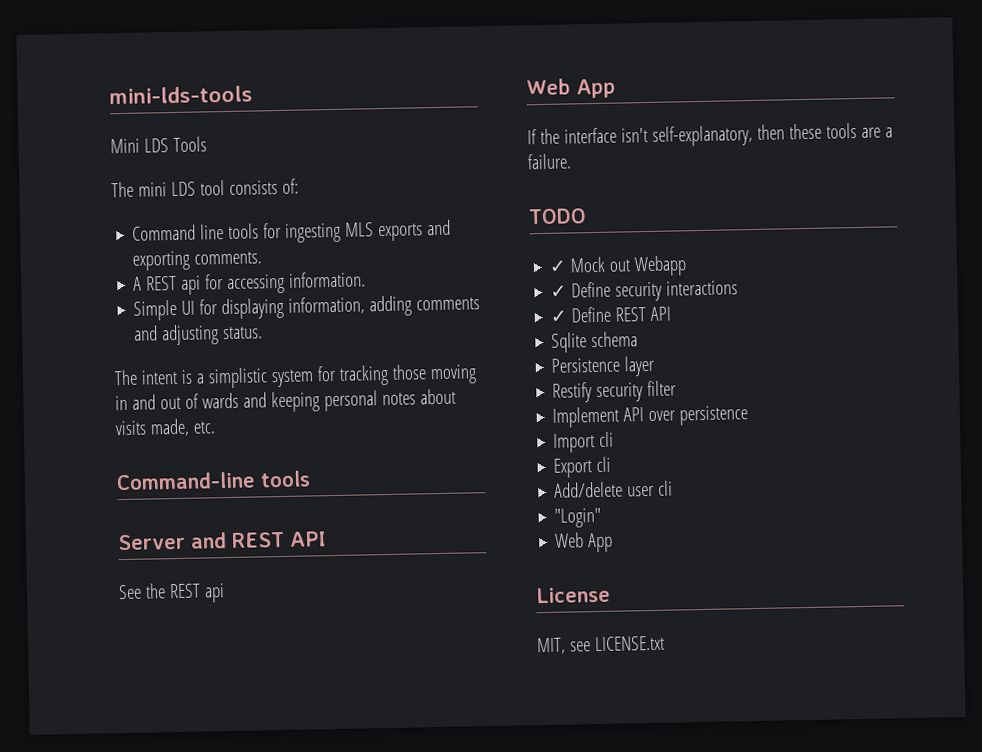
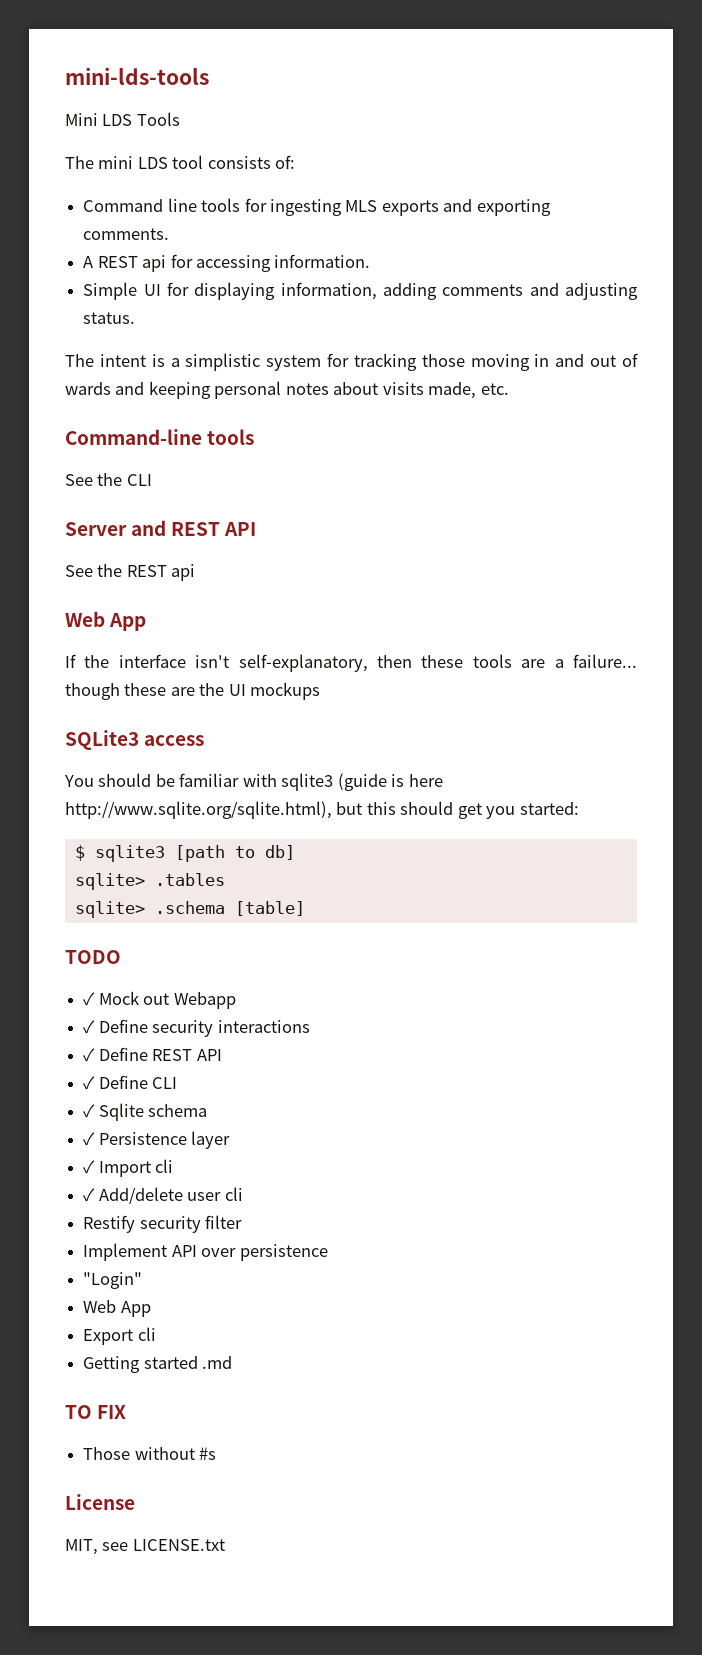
+ See the CLI
- If the interface isn't self-explanatory, then these tools are a failure.
+ If the interface isn't self-explanatory, then these tools are a failure... though these are the UI mockups
+ SQLite3 access
+ You should be familiar with sqlite3 (guide is here http://www.sqlite.org/sqlite.html), but this should get you started:
+ $ sqlite3 [path to db]
+ sqlite> .tables
+ sqlite> .schema [table]
- Sqlite schema
+ ✓ Define CLI
+ ✓ Sqlite schema
- Persistence layer
+ ✓ Persistence layer
+ ✓ Import cli
+ ✓ Add/delete user cli
- Import cli
+ "Login"
+ Web App
- Add/delete user cli
- "Login"
- Web App
+ Getting started .md
+ TO FIX
+ Those without #s

